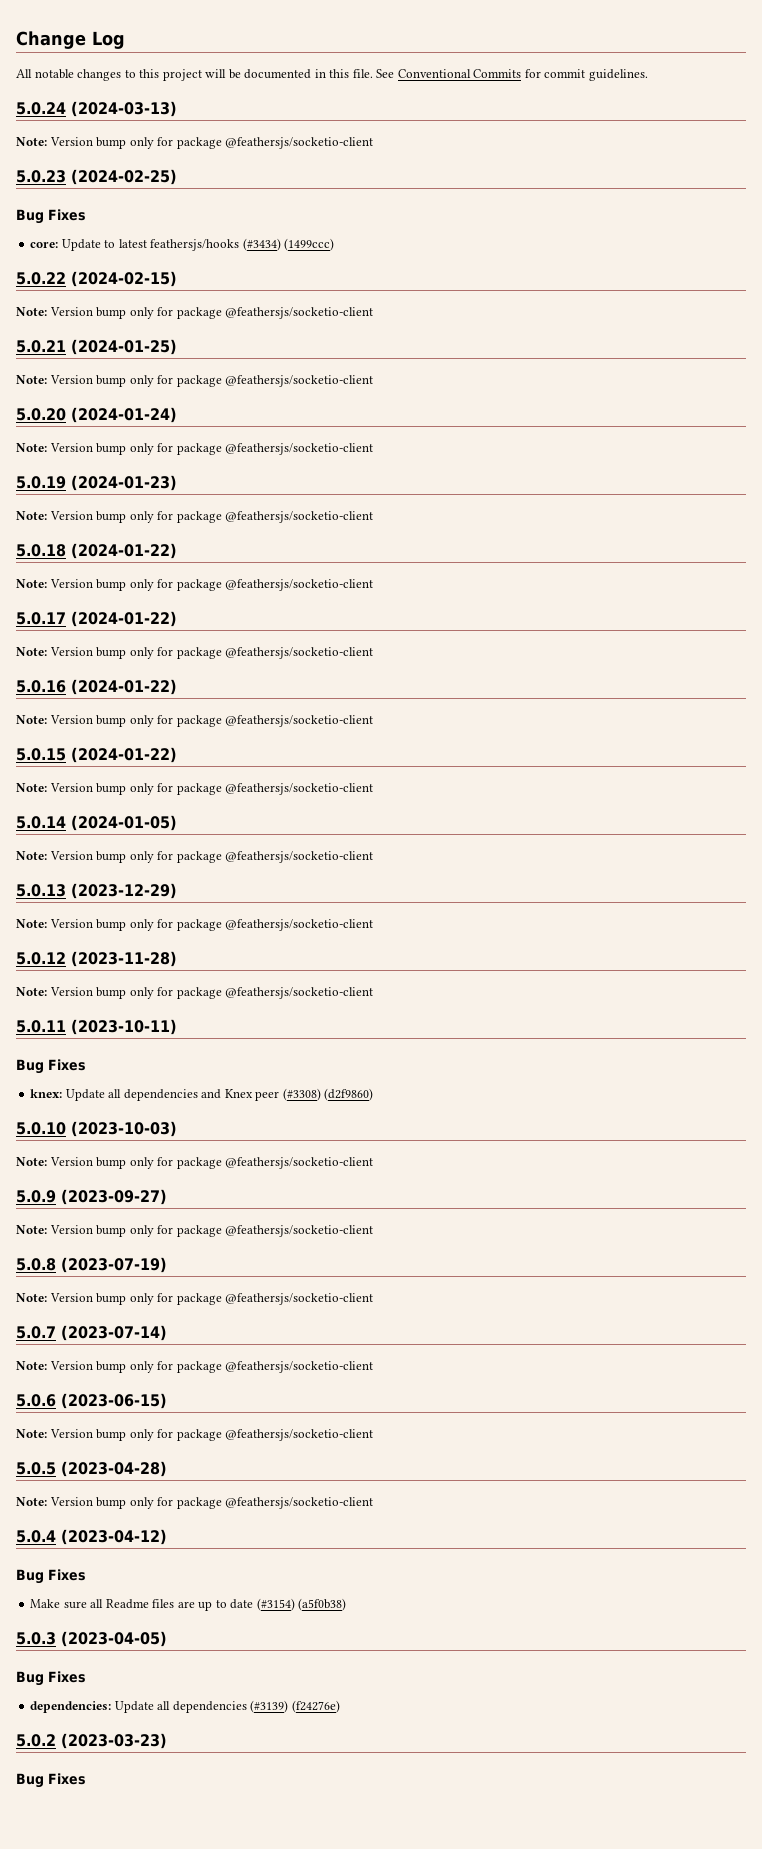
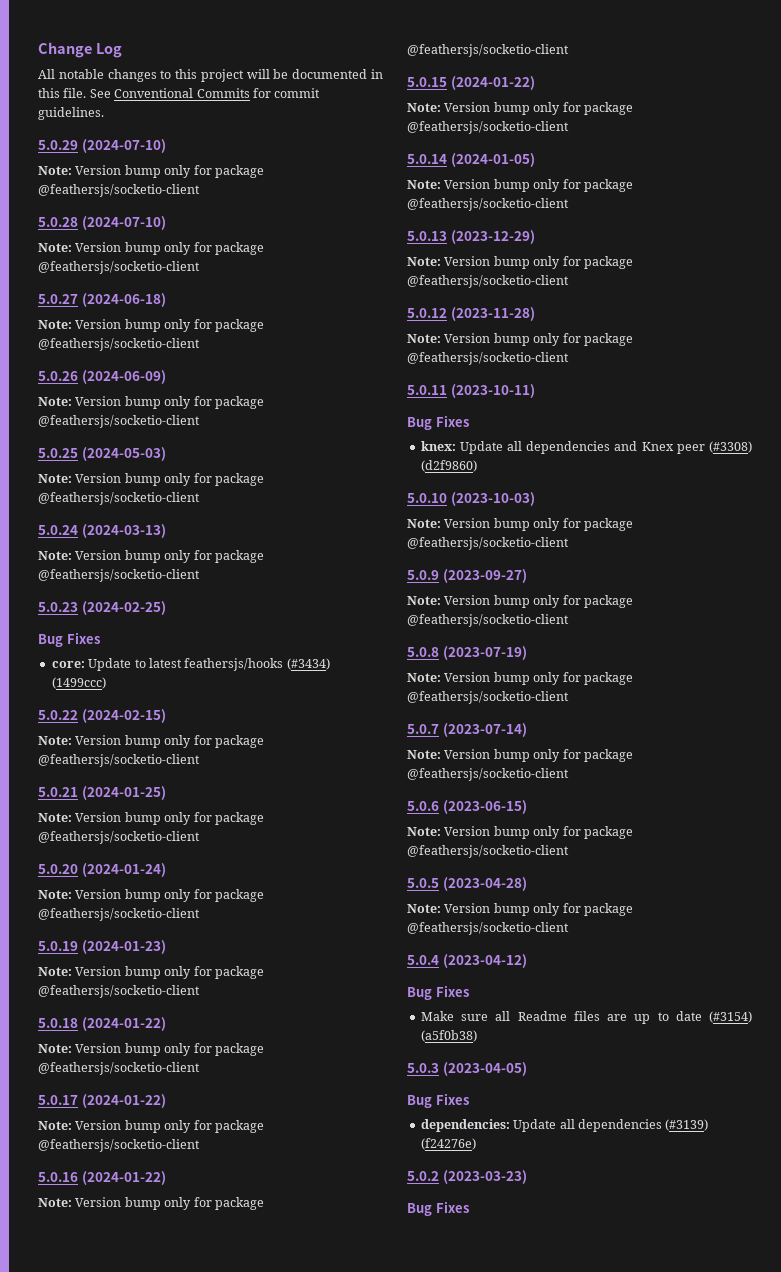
+ 5.0.29 (2024-07-10)
+ Note: Version bump only for package @feathersjs/socketio-client
+ 5.0.28 (2024-07-10)
+ Note: Version bump only for package @feathersjs/socketio-client
+ 5.0.27 (2024-06-18)
+ Note: Version bump only for package @feathersjs/socketio-client
+ 5.0.26 (2024-06-09)
+ Note: Version bump only for package @feathersjs/socketio-client
+ 5.0.25 (2024-05-03)
+ Note: Version bump only for package @feathersjs/socketio-client

